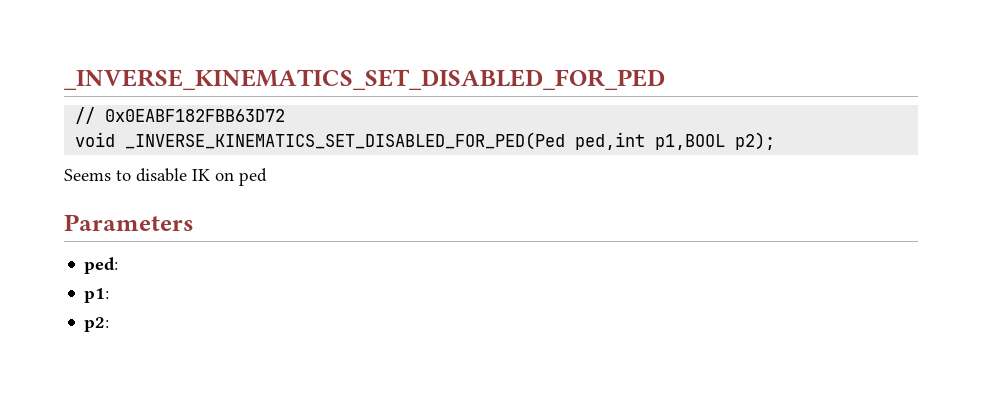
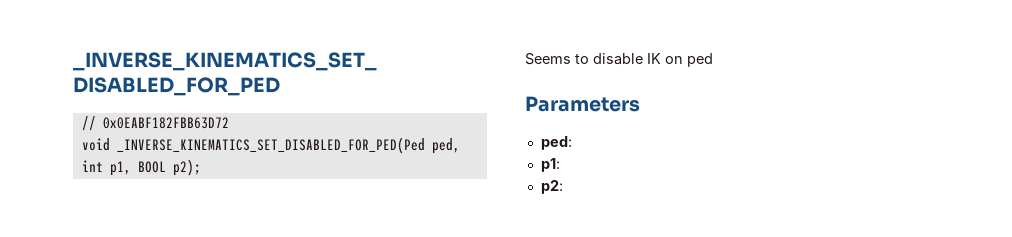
- void _INVERSE_KINEMATICS_SET_DISABLED_FOR_PED(Ped ped,int p1,BOOL p2);
+ void _INVERSE_KINEMATICS_SET_DISABLED_FOR_PED(Ped ped, int p1, BOOL p2);

